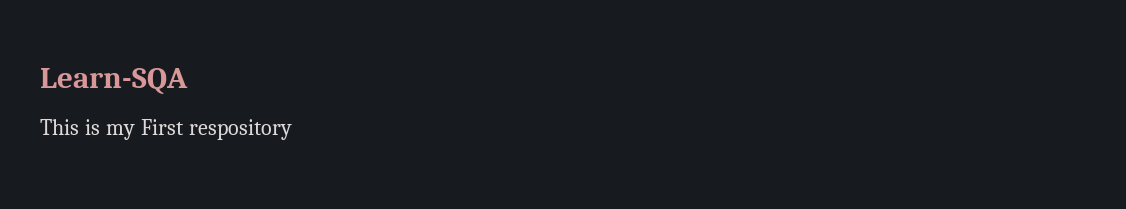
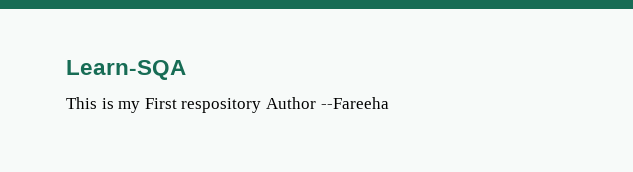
- This is my First respository
+ This is my First respository Author --Fareeha

